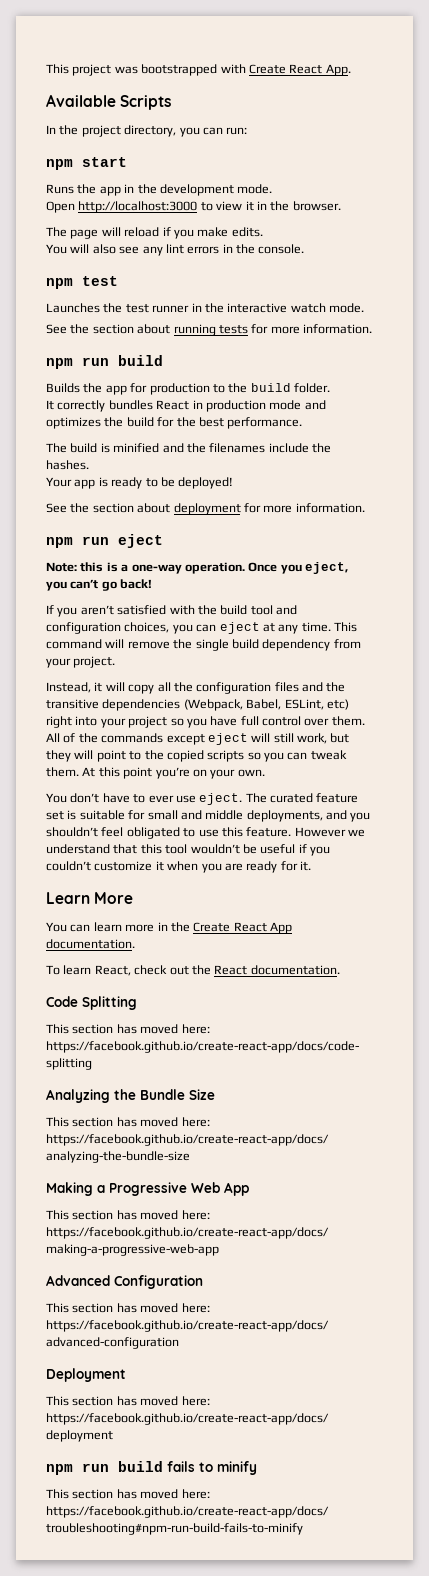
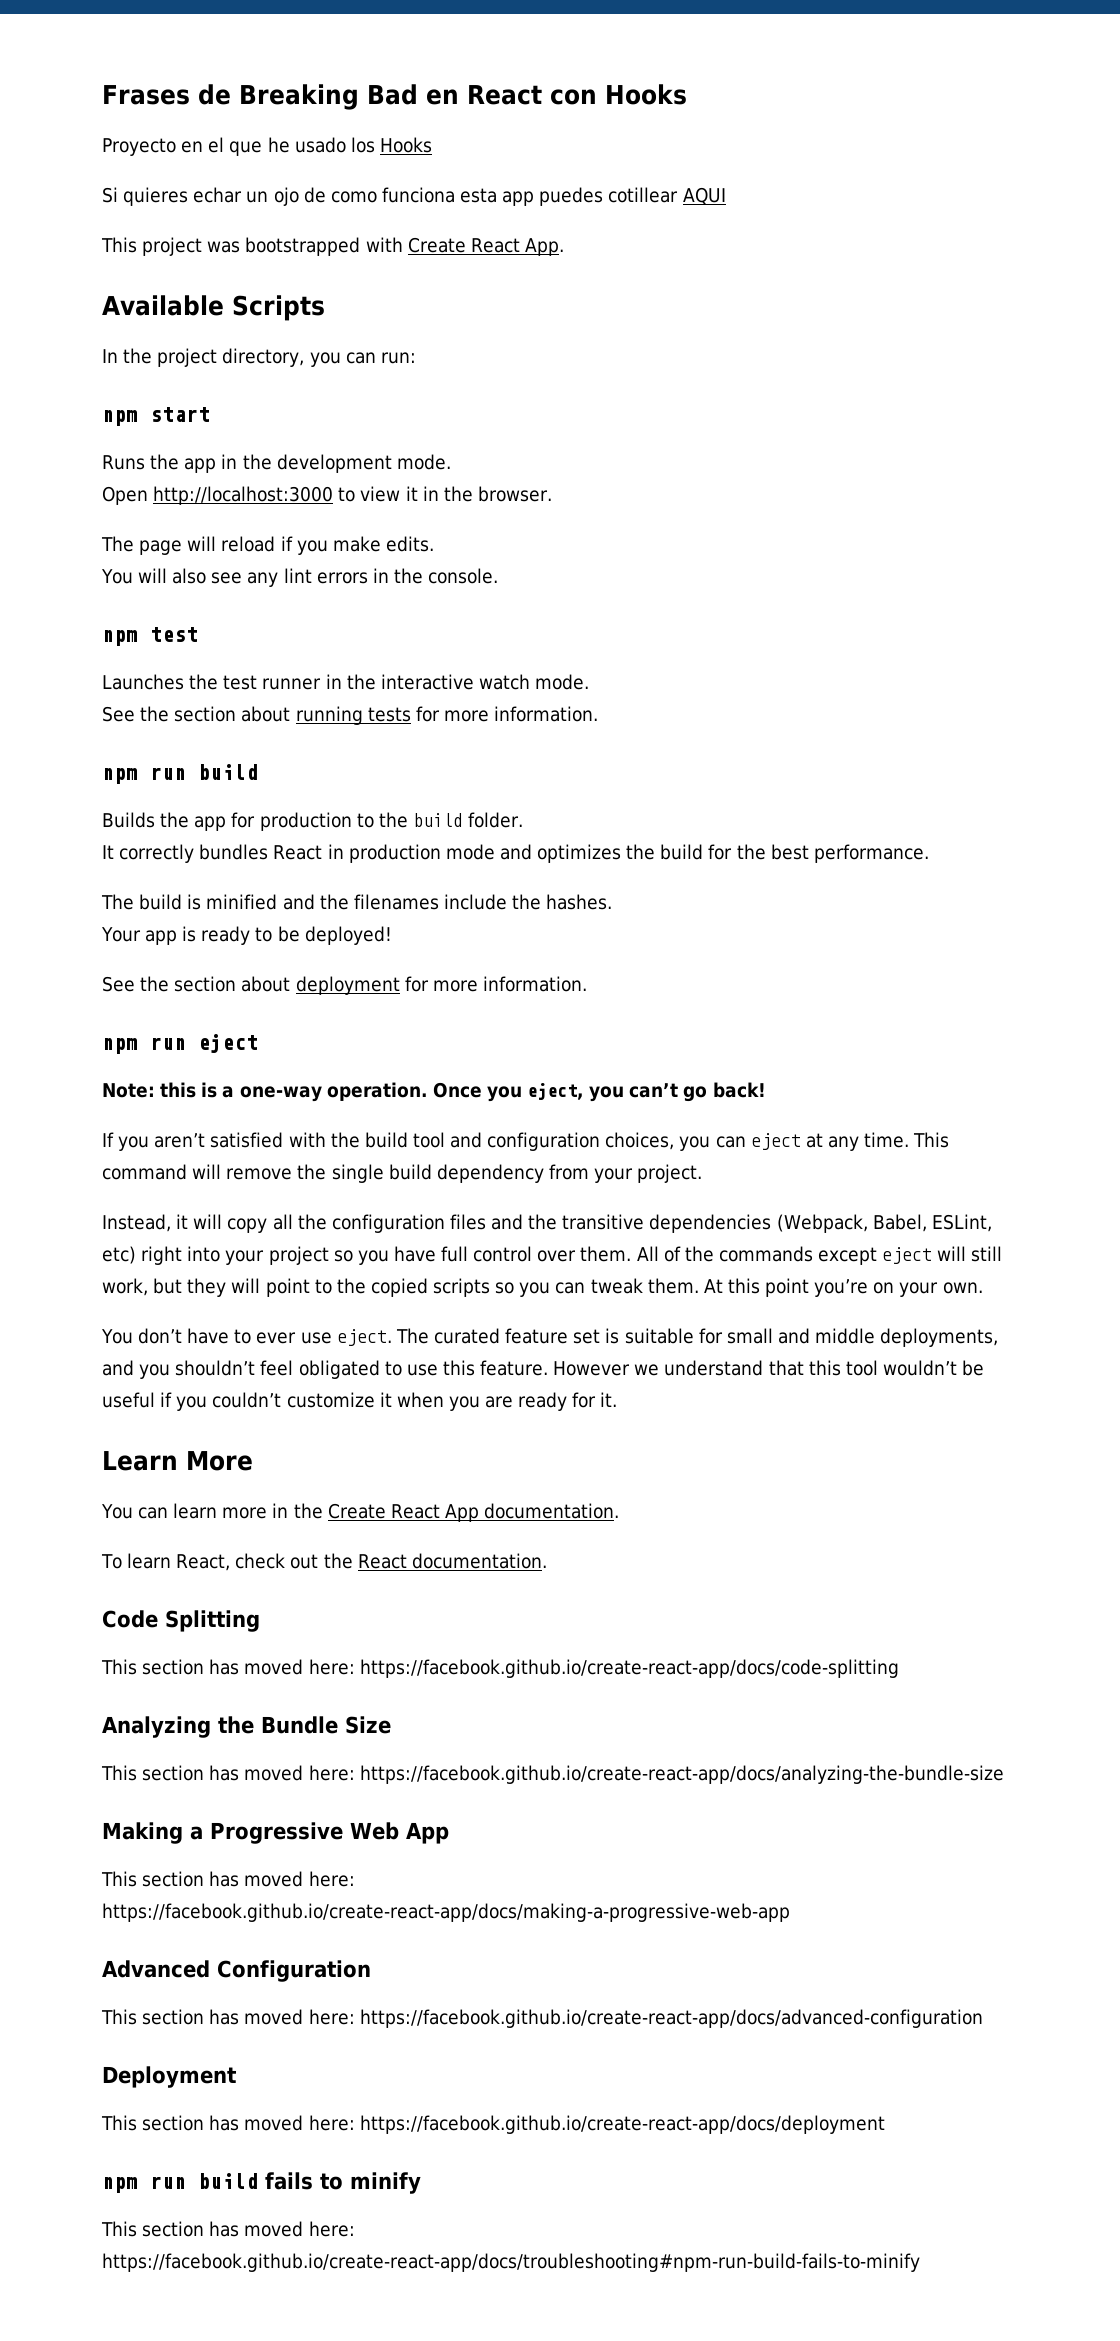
+ Frases de Breaking Bad en React con Hooks
+ Proyecto en el que he usado los Hooks
+ Si quieres echar un ojo de como funciona esta app puedes cotillear AQUI

